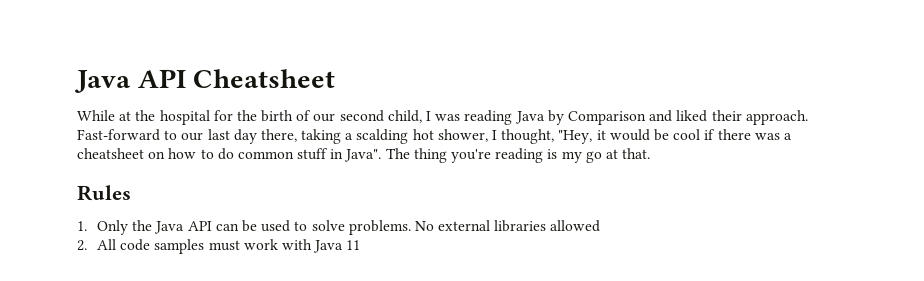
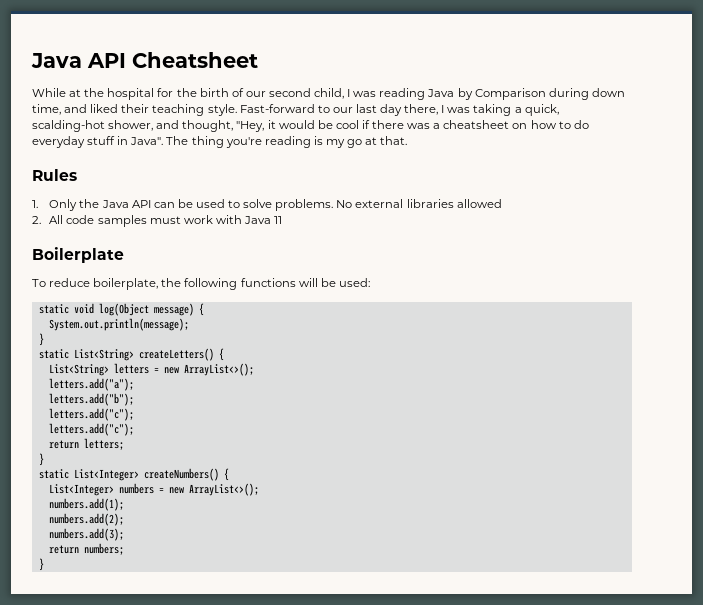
- While at the hospital for the birth of our second child, I was reading Java by Comparison and liked their approach.
+ While at the hospital for the birth of our second child, I was reading Java by Comparison during down time, and liked their teaching style.
- Fast-forward to our last day there, taking a scalding hot shower, I thought, "Hey, it would be cool if there was a cheatsheet on how to do common stuff in Java".
+ Fast-forward to our last day there, I was taking a quick, scalding-hot shower, and thought, "Hey, it would be cool if there was a cheatsheet on how to do everyday stuff in Java".
+ Boilerplate
+ To reduce boilerplate, the following functions will be used:
+ static void log(Object message) {
+ System.out.println(message);
+ }
+ static List<String> createLetters() {
+ List<String> letters = new ArrayList<>();
+ letters.add("a");
+ letters.add("b");
+ letters.add("c");
+ letters.add("c");
+ return letters;
+ }
+ static List<Integer> createNumbers() {
+ List<Integer> numbers = new ArrayList<>();
+ numbers.add(1);
+ numbers.add(2);
+ numbers.add(3);
+ return numbers;
+ }

